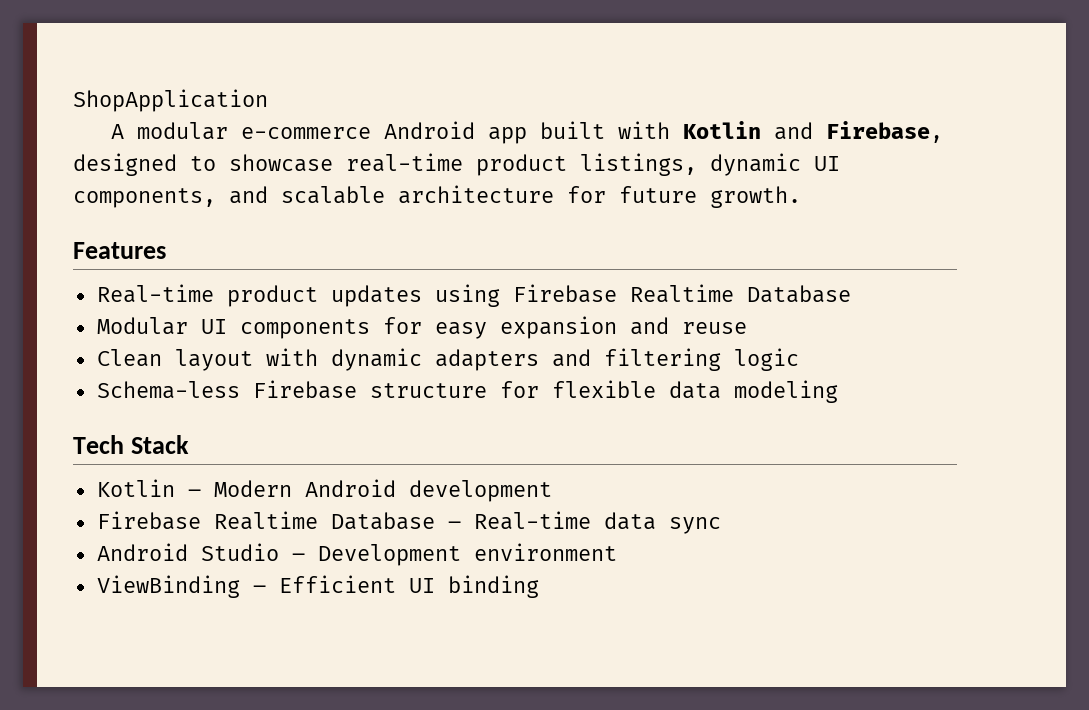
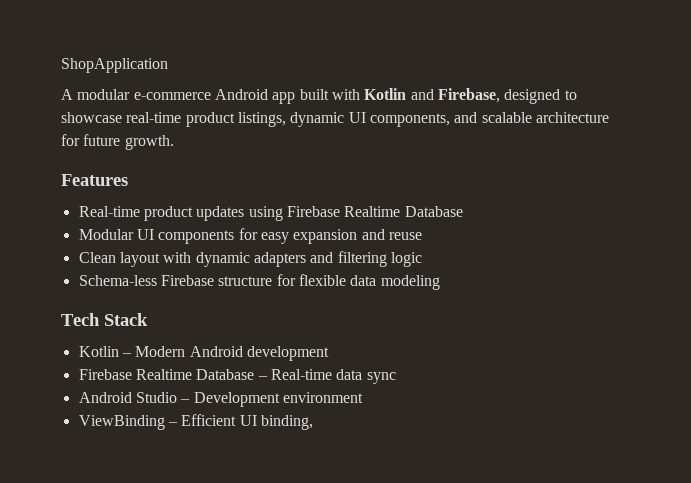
- ViewBinding – Efficient UI binding
+ ViewBinding – Efficient UI binding,

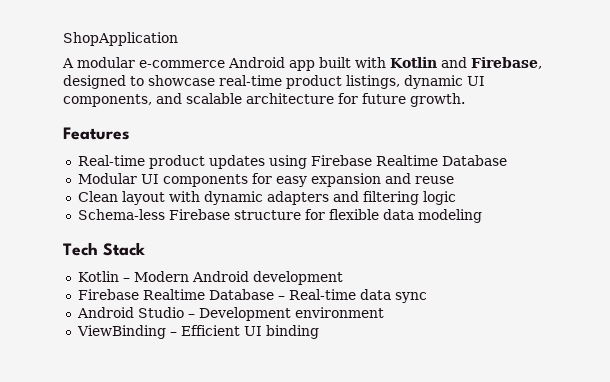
- ViewBinding – Efficient UI binding,
+ ViewBinding – Efficient UI binding

